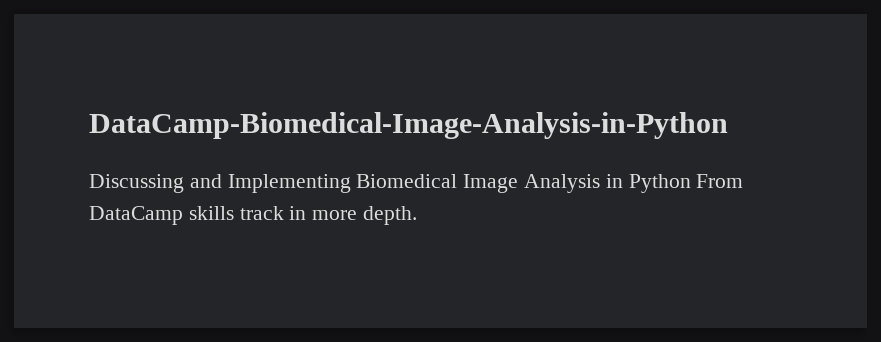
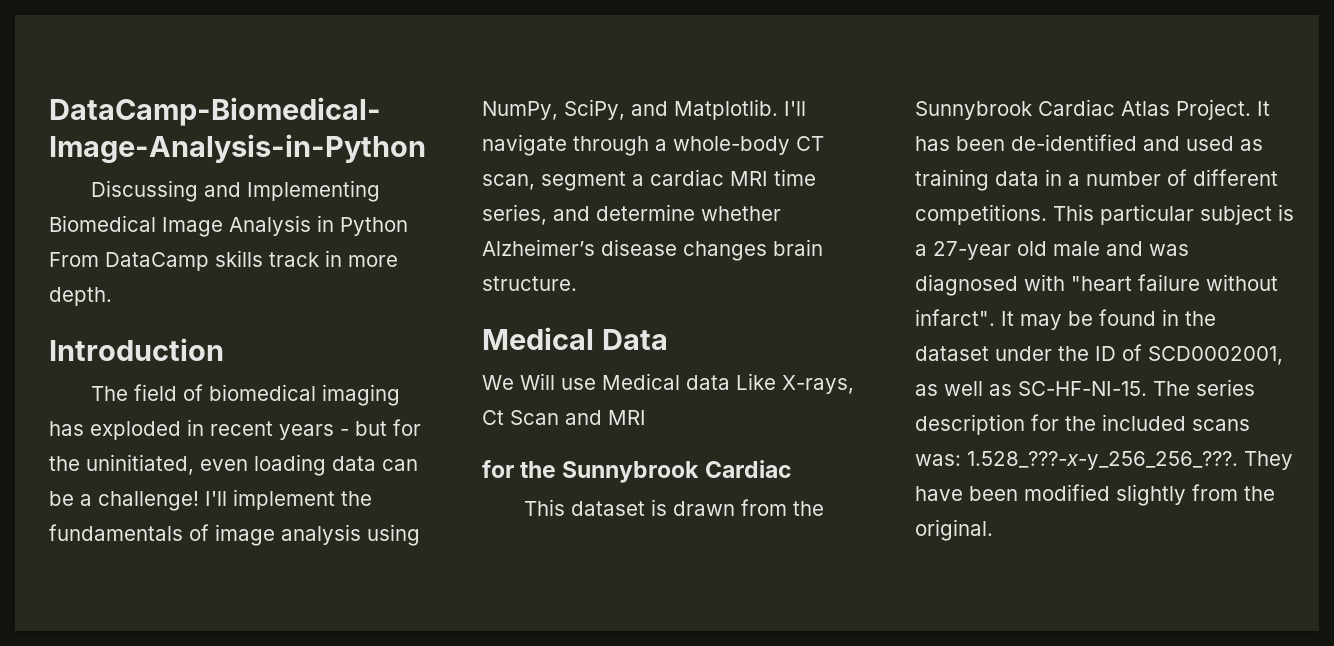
+ Introduction
+ The field of biomedical imaging has exploded in recent years - but for the uninitiated, even loading data can be a challenge! I'll implement the fundamentals of image analysis using NumPy, SciPy, and Matplotlib. I'll navigate through a whole-body CT scan, segment a cardiac MRI time series, and determine whether Alzheimer’s disease changes brain structure.
+ Medical Data
+ We Will use Medical data Like X-rays, Ct Scan and MRI
+ for the Sunnybrook Cardiac
+ This dataset is drawn from the Sunnybrook Cardiac Atlas Project. It has been de-identified and used as training data in a number of different competitions. This particular subject is a 27-year old male and was diagnosed with "heart failure without infarct". It may be found in the dataset under the ID of SCD0002001, as well as SC-HF-NI-15. The series description for the included scans was: 1.528_???-x-y_256_256_???. They have been modified slightly from the original.

